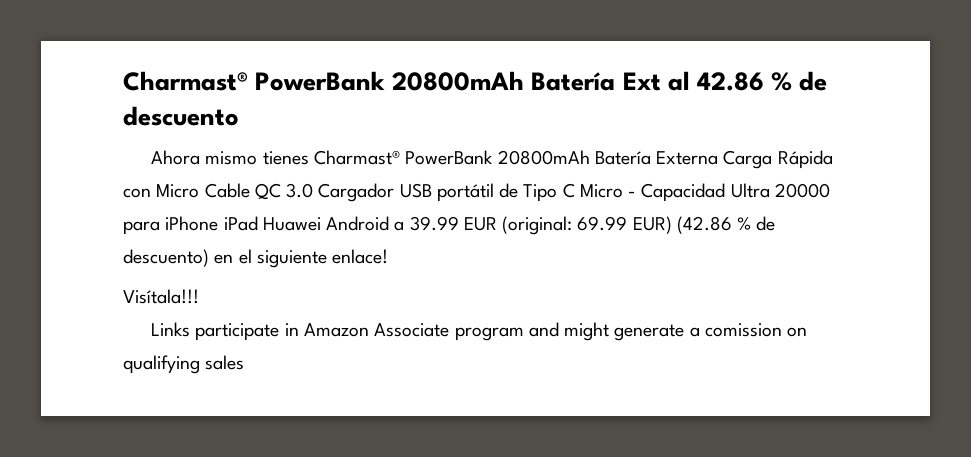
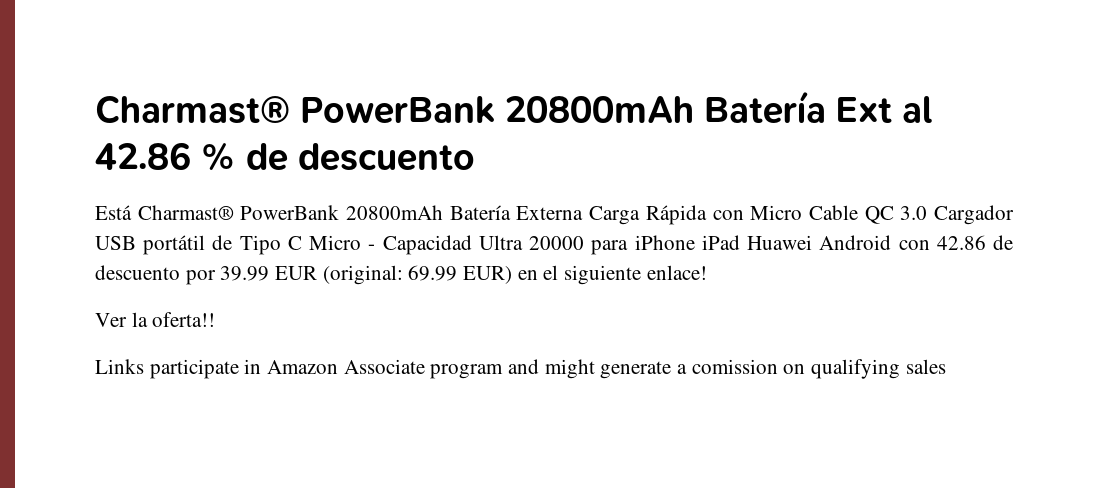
- Ahora mismo tienes Charmast® PowerBank 20800mAh Batería Externa Carga Rápida con Micro Cable QC 3.0 Cargador USB portátil de Tipo C Micro - Capacidad Ultra 20000 para iPhone iPad Huawei Android a 39.99 EUR (original: 69.99 EUR) (42.86 % de descuento) en el siguiente enlace!
+ Está Charmast® PowerBank 20800mAh Batería Externa Carga Rápida con Micro Cable QC 3.0 Cargador USB portátil de Tipo C Micro - Capacidad Ultra 20000 para iPhone iPad Huawei Android con 42.86 de descuento por 39.99 EUR (original: 69.99 EUR) en el siguiente enlace!
- Visítala!!!
+ Ver la oferta!!

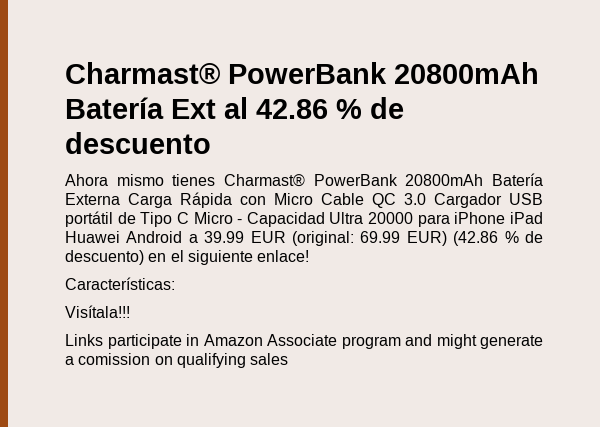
- Está Charmast® PowerBank 20800mAh Batería Externa Carga Rápida con Micro Cable QC 3.0 Cargador USB portátil de Tipo C Micro - Capacidad Ultra 20000 para iPhone iPad Huawei Android con 42.86 de descuento por 39.99 EUR (original: 69.99 EUR) en el siguiente enlace!
+ Ahora mismo tienes Charmast® PowerBank 20800mAh Batería Externa Carga Rápida con Micro Cable QC 3.0 Cargador USB portátil de Tipo C Micro - Capacidad Ultra 20000 para iPhone iPad Huawei Android a 39.99 EUR (original: 69.99 EUR) (42.86 % de descuento) en el siguiente enlace!
- Ver la oferta!!
+ Características:
+ Visítala!!!

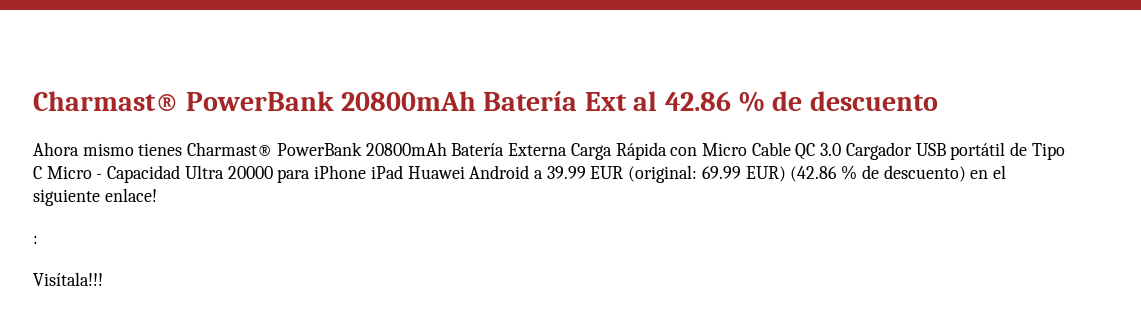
- Características:
+ :
- Links participate in Amazon Associate program and might generate a comission on qualifying sales

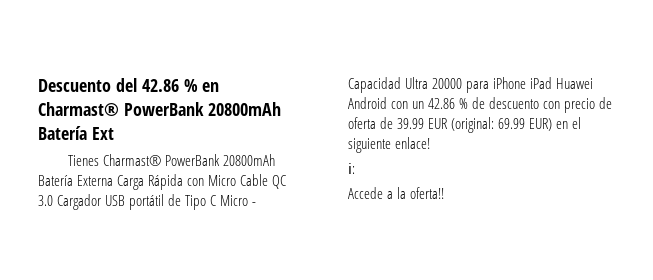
- Charmast® PowerBank 20800mAh Batería Ext al 42.86 % de descuento
- Ahora mismo tienes Charmast® PowerBank 20800mAh Batería Externa Carga Rápida con Micro Cable QC 3.0 Cargador USB portátil de Tipo C Micro - Capacidad Ultra 20000 para iPhone iPad Huawei Android a 39.99 EUR (original: 69.99 EUR) (42.86 % de descuento) en el siguiente enlace!
+ Descuento del 42.86 % en Charmast® PowerBank 20800mAh Batería Ext
+ Tienes Charmast® PowerBank 20800mAh Batería Externa Carga Rápida con Micro Cable QC 3.0 Cargador USB portátil de Tipo C Micro - Capacidad Ultra 20000 para iPhone iPad Huawei Android con un 42.86 % de descuento con precio de oferta de 39.99 EUR (original: 69.99 EUR) en el siguiente enlace!
- :
- Visítala!!!
+ ℹ:
+ Accede a la oferta!!

